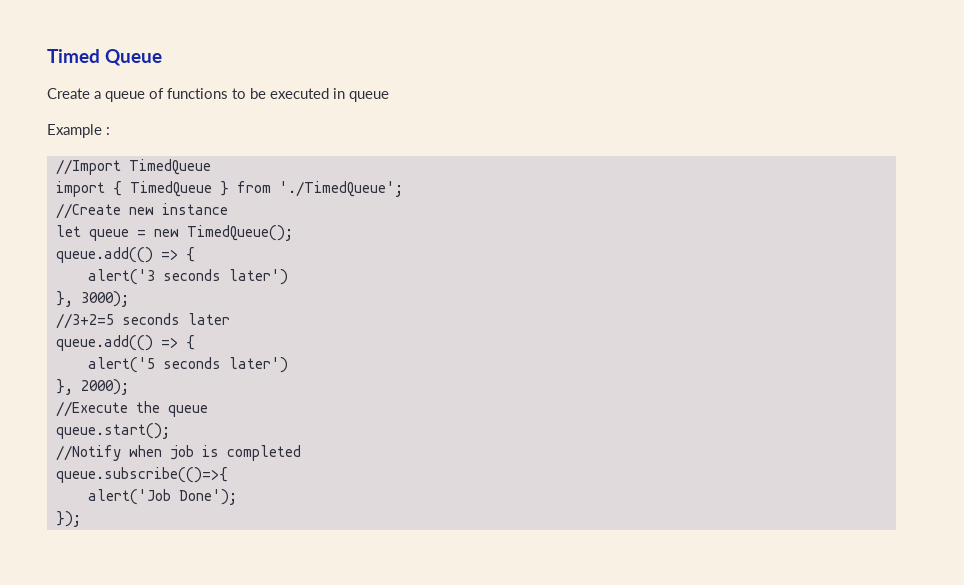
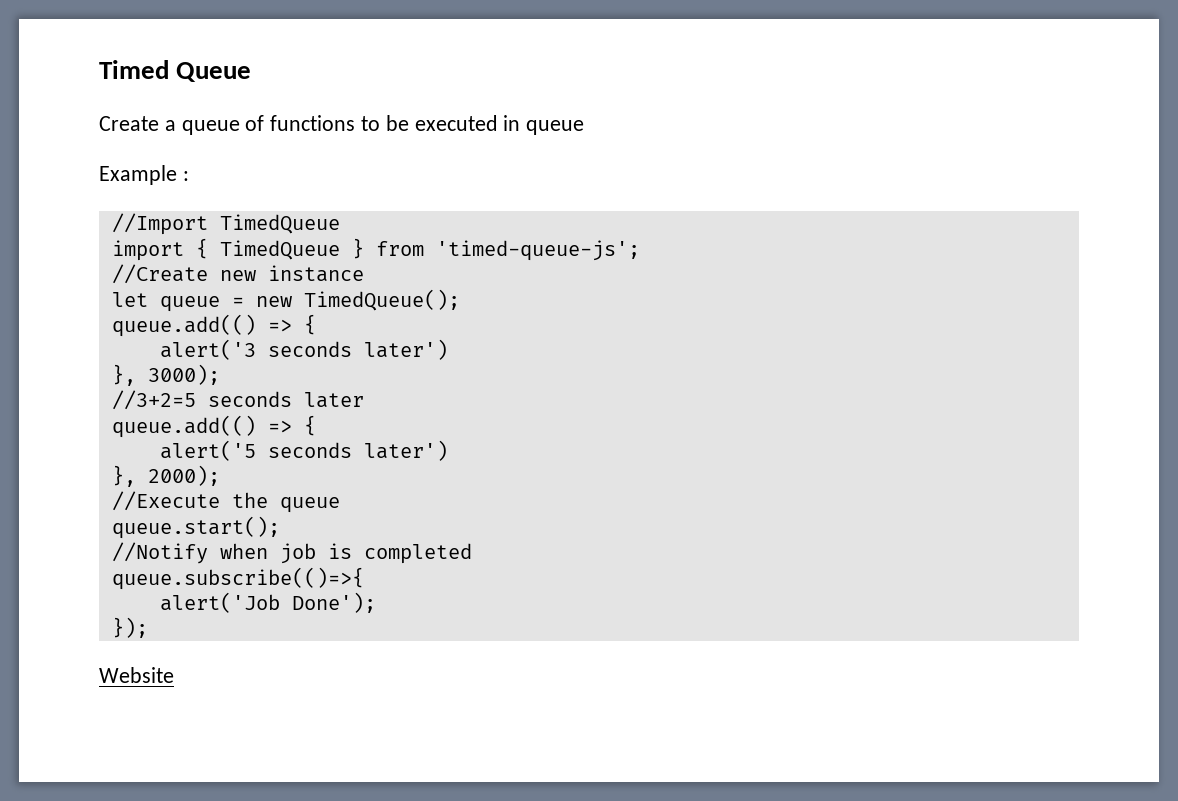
- import { TimedQueue } from './TimedQueue';
+ import { TimedQueue } from 'timed-queue-js';
+ Website

